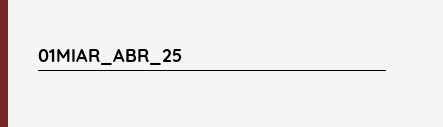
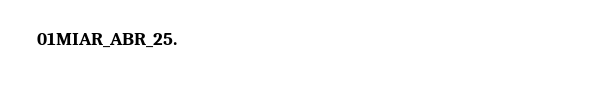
- 01MIAR_ABR_25
+ 01MIAR_ABR_25.

